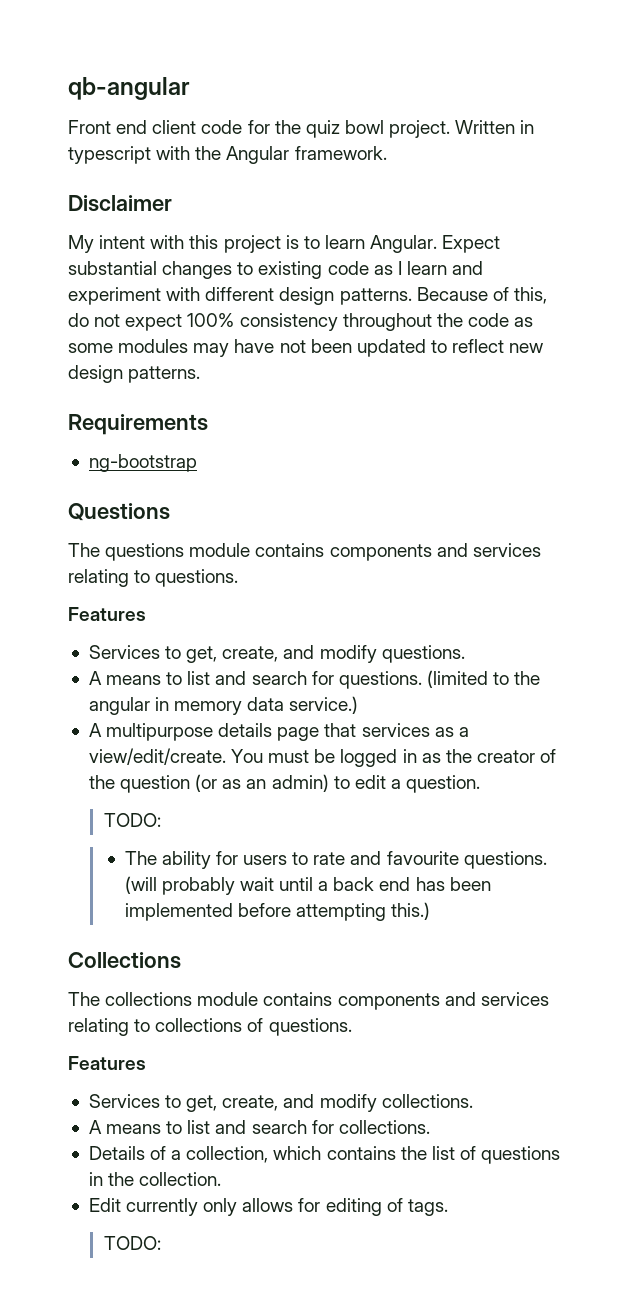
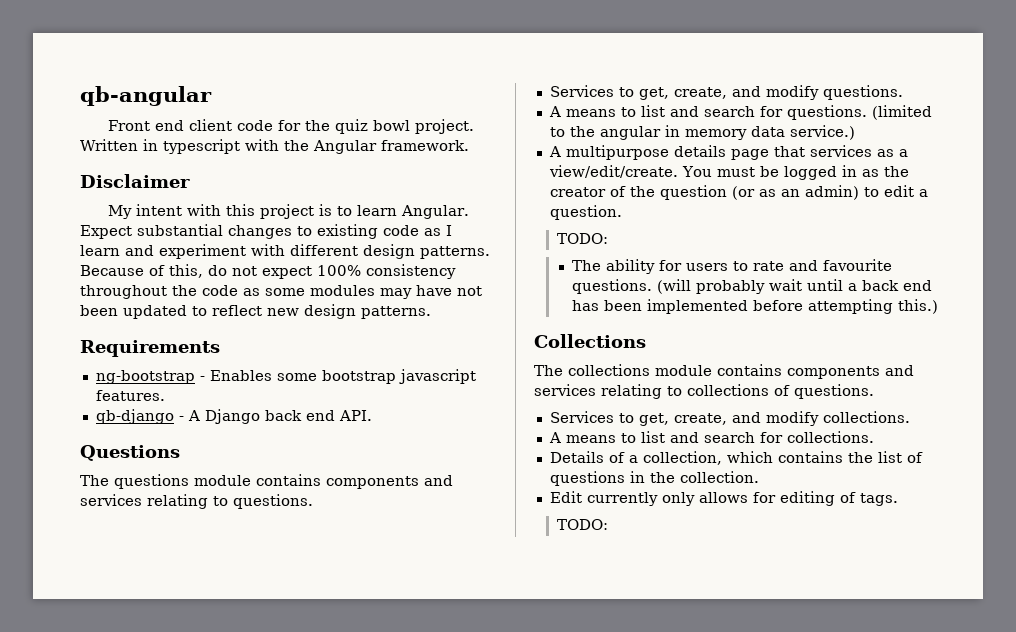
- ng-bootstrap
+ ng-bootstrap - Enables some bootstrap javascript features.
+ qb-django - A Django back end API.
  The questions module contains components and services relating to questions.
- Features
  The collections module contains components and services relating to collections of questions.
- Features

